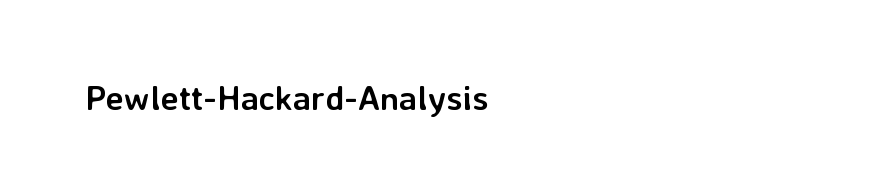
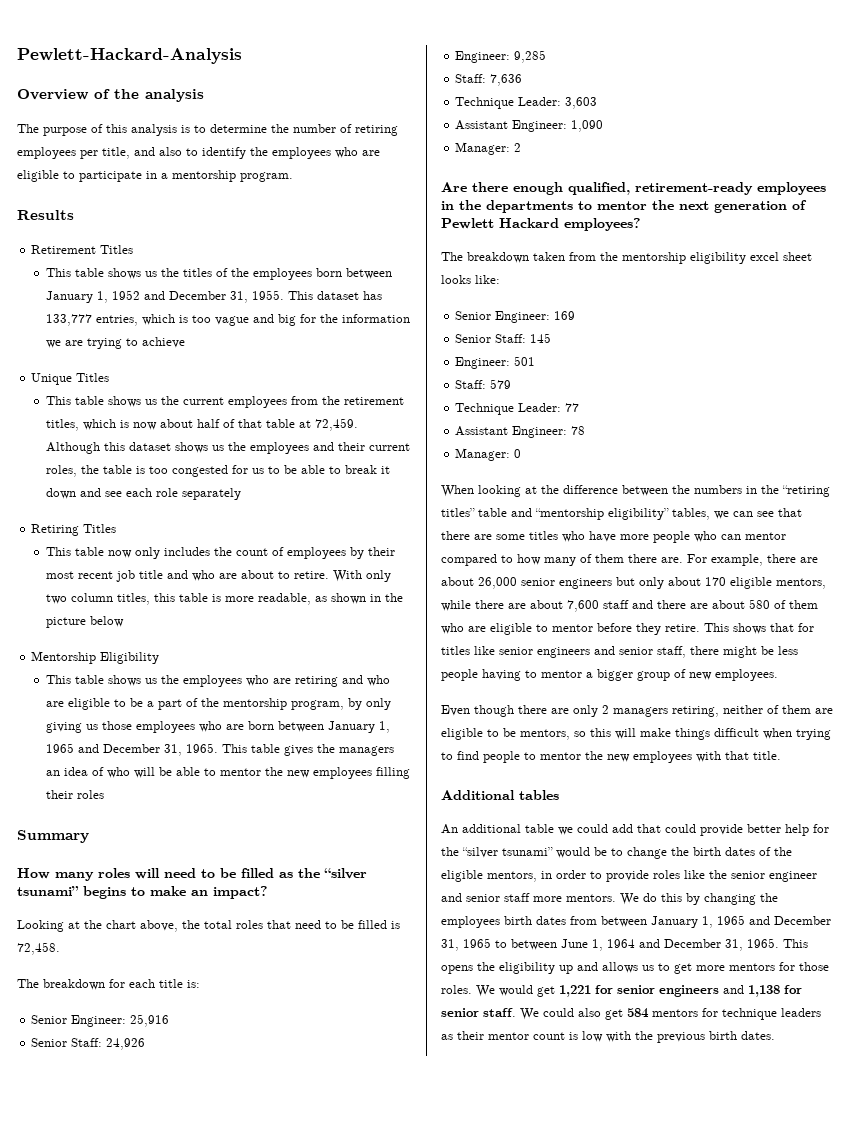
+ Overview of the analysis
+ The purpose of this analysis is to determine the number of retiring employees per title, and also to identify the employees who are eligible to participate in a mentorship program.
+ Results
+ Retirement Titles
+ This table shows us the titles of the employees born between January 1, 1952 and December 31, 1955. This dataset has 133,777 entries, which is too vague and big for the information we are trying to achieve
+ Unique Titles
+ This table shows us the current employees from the retirement titles, which is now about half of that table at 72,459. Although this dataset shows us the employees and their current roles, the table is too congested for us to be able to break it down and see each role separately
+ Retiring Titles
+ This table now only includes the count of employees by their most recent job title and who are about to retire. With only two column titles, this table is more readable, as shown in the picture below
+ Mentorship Eligibility
+ This table shows us the employees who are retiring and who are eligible to be a part of the mentorship program, by only giving us those employees who are born between January 1, 1965 and December 31, 1965. This table gives the managers an idea of who will be able to mentor the new employees filling their roles
+ Summary
+ How many roles will need to be filled as the “silver tsunami” begins to make an impact?
+ Looking at the chart above, the total roles that need to be filled is 72,458.
+ The breakdown for each title is:
+ Senior Engineer: 25,916
+ Senior Staff: 24,926
+ Engineer: 9,285
+ Staff: 7,636
+ Technique Leader: 3,603
+ Assistant Engineer: 1,090
+ Manager: 2
+ Are there enough qualified, retirement-ready employees in the departments to mentor the next generation of Pewlett Hackard employees?
+ The breakdown taken from the mentorship eligibility excel sheet looks like:
+ Senior Engineer: 169
+ Senior Staff: 145
+ Engineer: 501
+ Staff: 579
+ Technique Leader: 77
+ Assistant Engineer: 78
+ Manager: 0
+ When looking at the difference between the numbers in the “retiring titles” table and “mentorship eligibility” tables, we can see that there are some titles who have more people who can mentor compared to how many of them there are. For example, there are about 26,000 senior engineers but only about 170 eligible mentors, while there are about 7,600 staff and there are about 580 of them who are eligible to mentor before they retire. This shows that for titles like senior engineers and senior staff, there might be less people having to mentor a bigger group of new employees.
+ Even though there are only 2 managers retiring, neither of them are eligible to be mentors, so this will make things difficult when trying to find people to mentor the new employees with that title.
+ Additional tables
+ An additional table we could add that could provide better help for the “silver tsunami” would be to change the birth dates of the eligible mentors, in order to provide roles like the senior engineer and senior staff more mentors. We do this by changing the employees birth dates from between January 1, 1965 and December 31, 1965 to between June 1, 1964 and December 31, 1965. This opens the eligibility up and allows us to get more mentors for those roles. We would get 1,221 for senior engineers and 1,138 for senior staff. We could also get 584 mentors for technique leaders as their mentor count is low with the previous birth dates.

